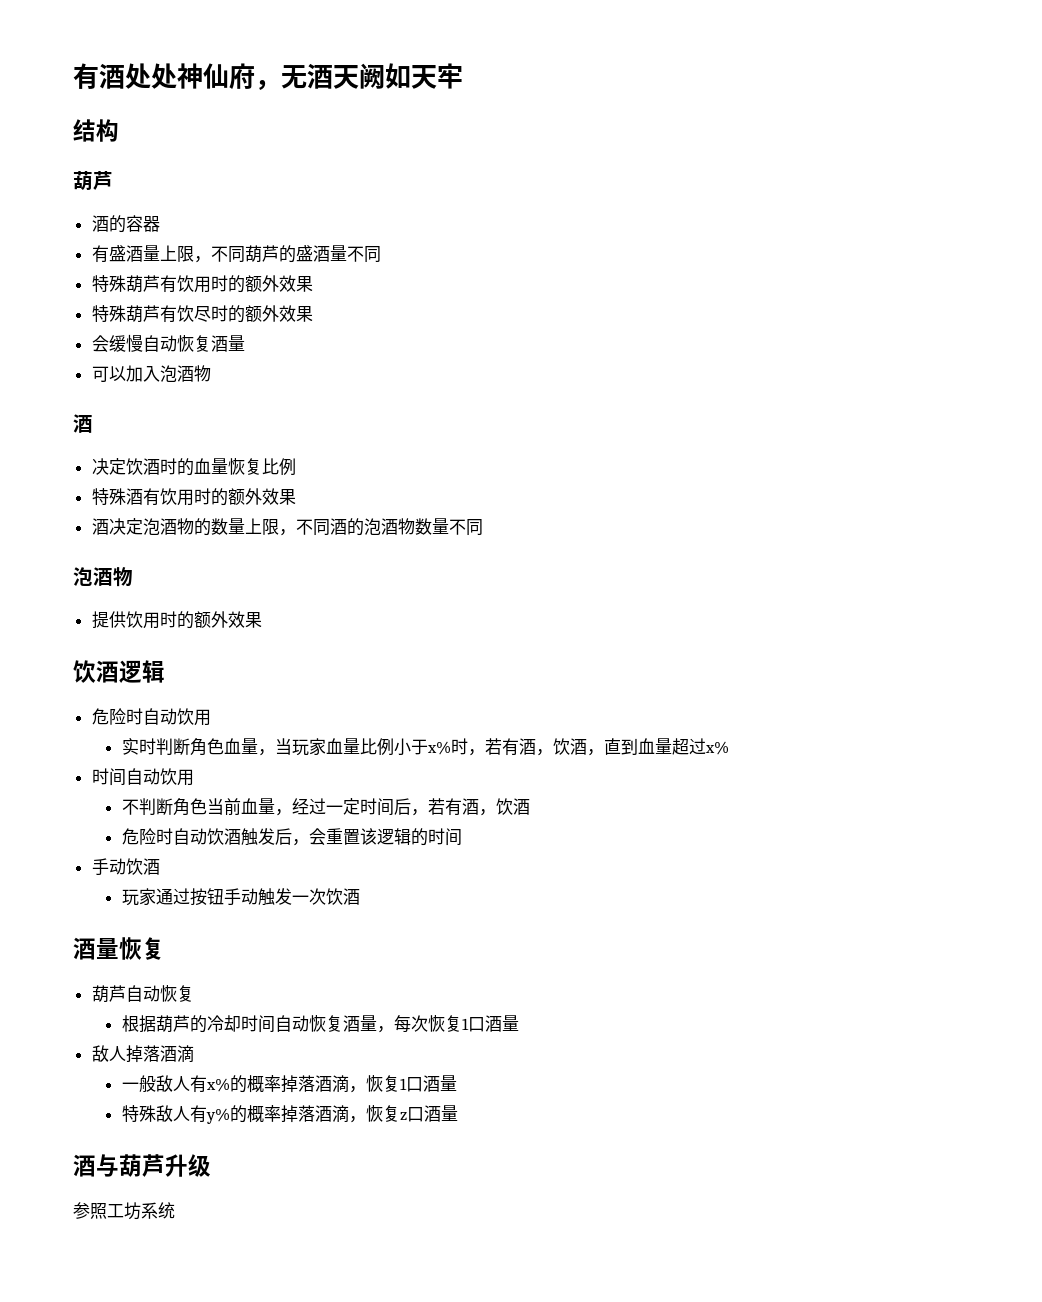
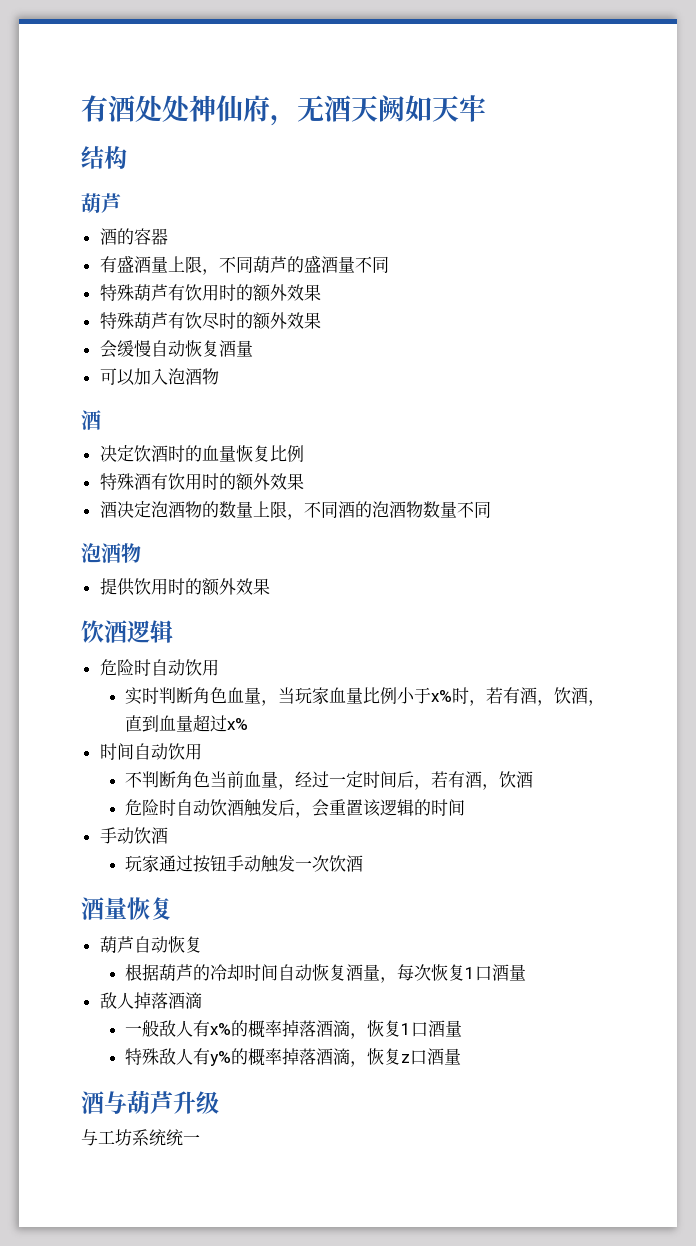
- 参照工坊系统
+ 与工坊系统统一

